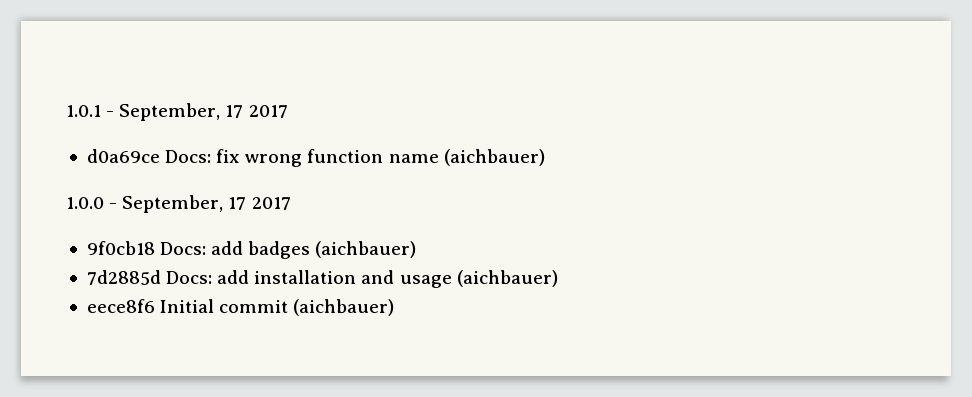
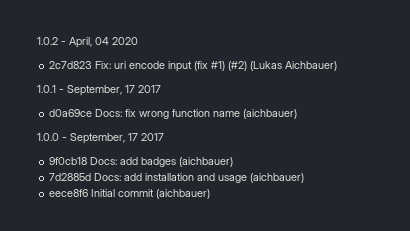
+ 1.0.2 - April, 04 2020
+ 2c7d823 Fix: uri encode input (fix #1) (#2) (Lukas Aichbauer)

